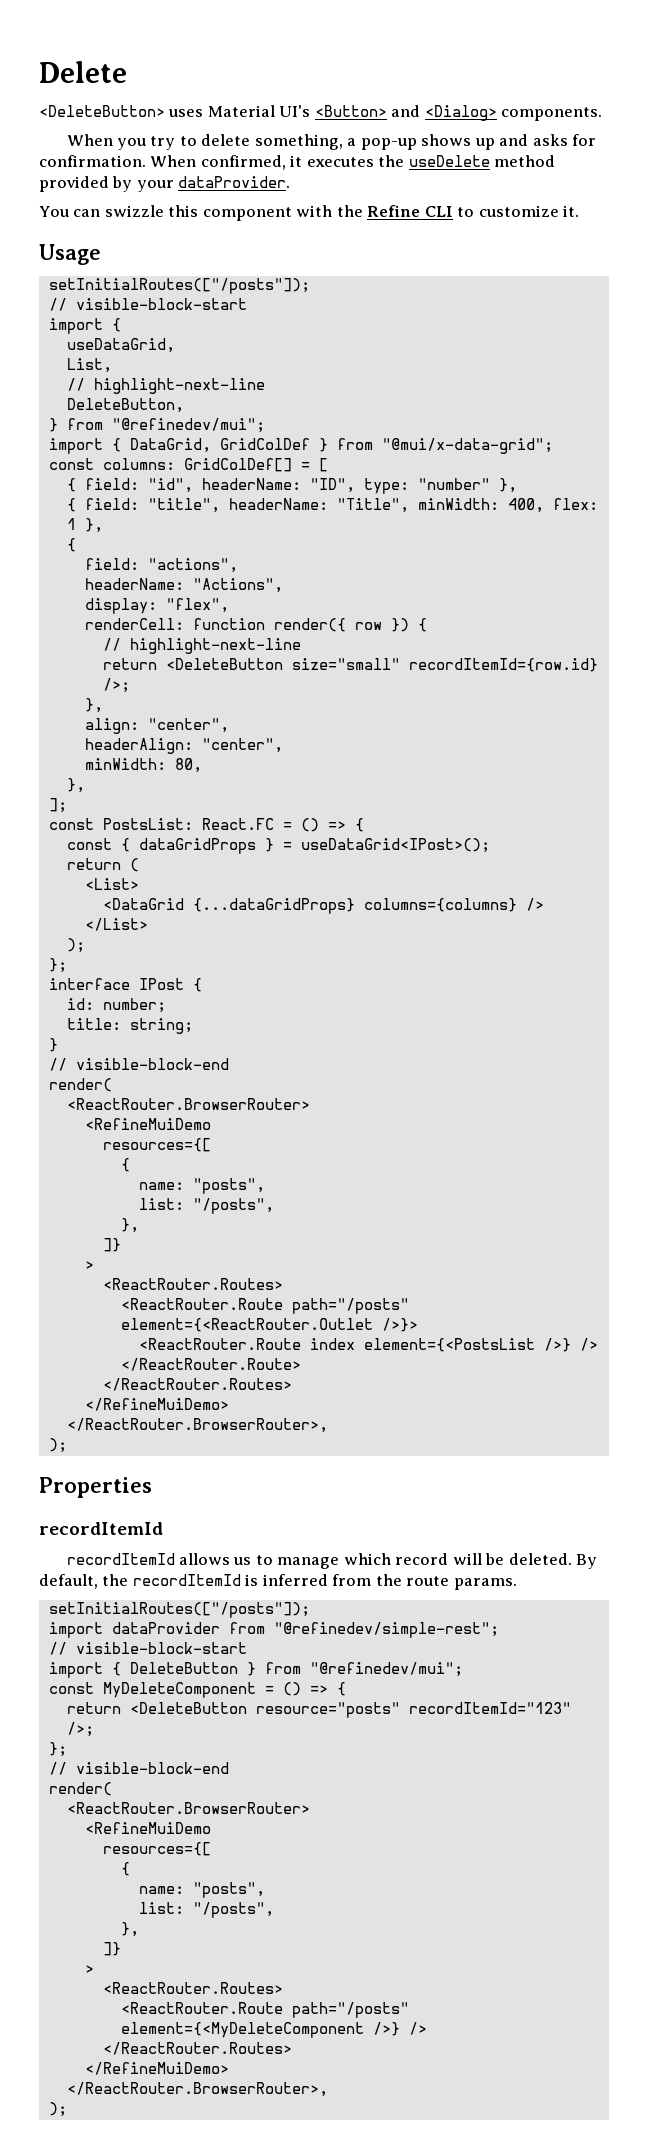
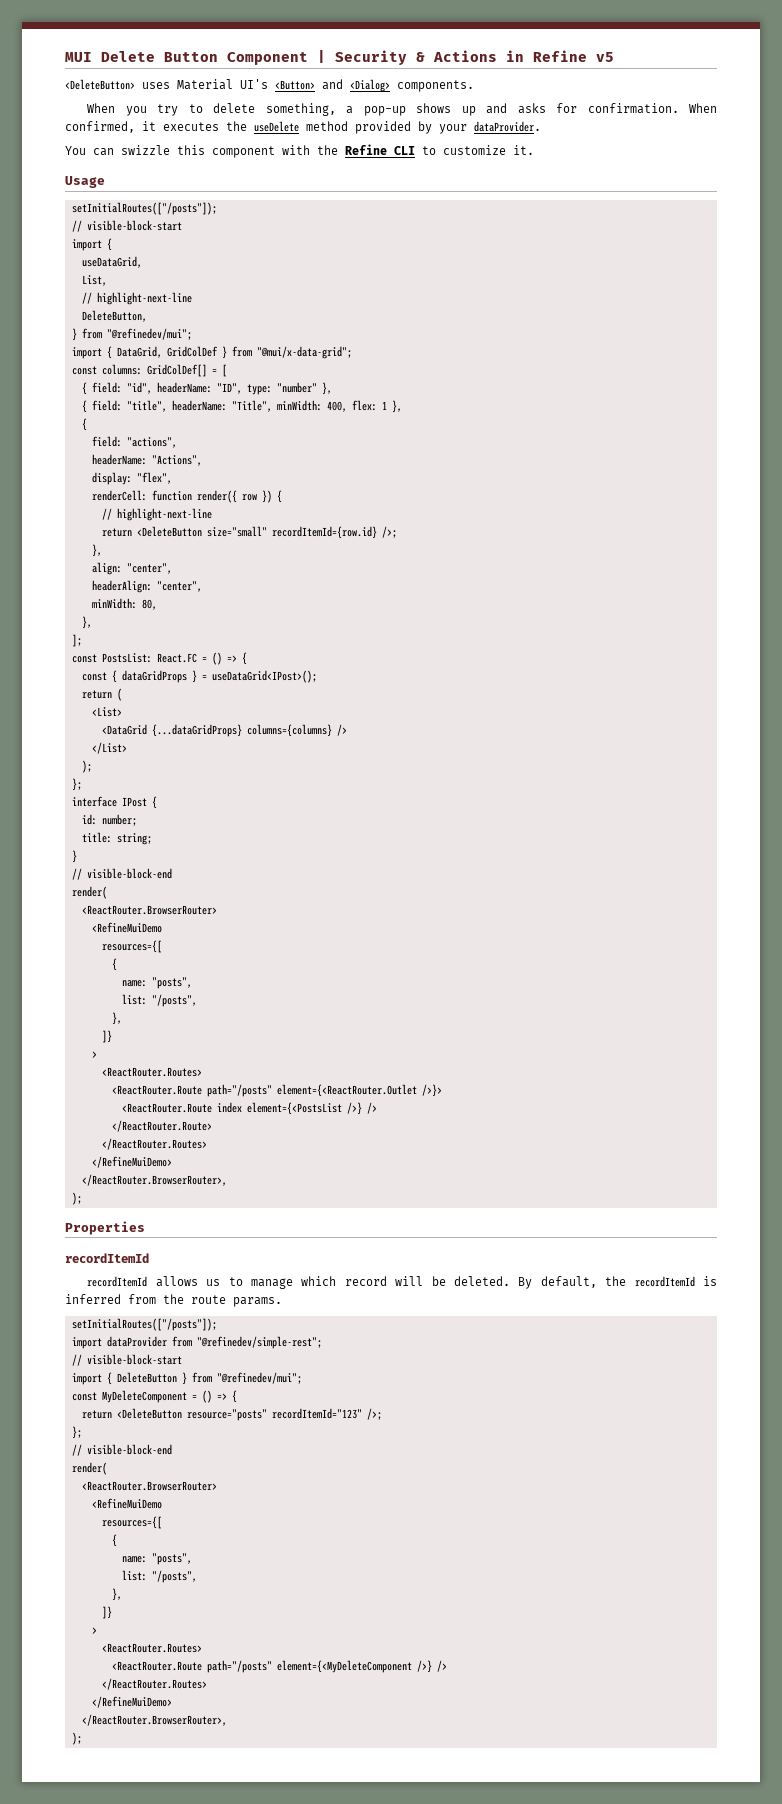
- Delete
+ MUI Delete Button Component | Security & Actions in Refine v5

